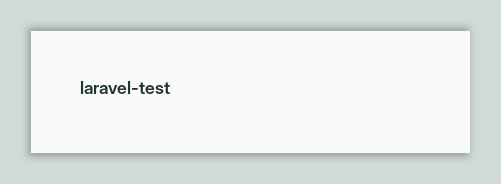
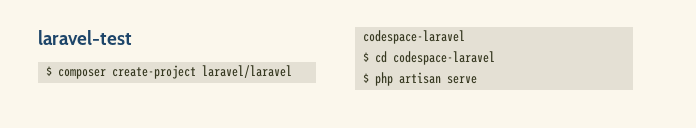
+ $ composer create-project laravel/laravel codespace-laravel
+ $ cd codespace-laravel
+ $ php artisan serve

